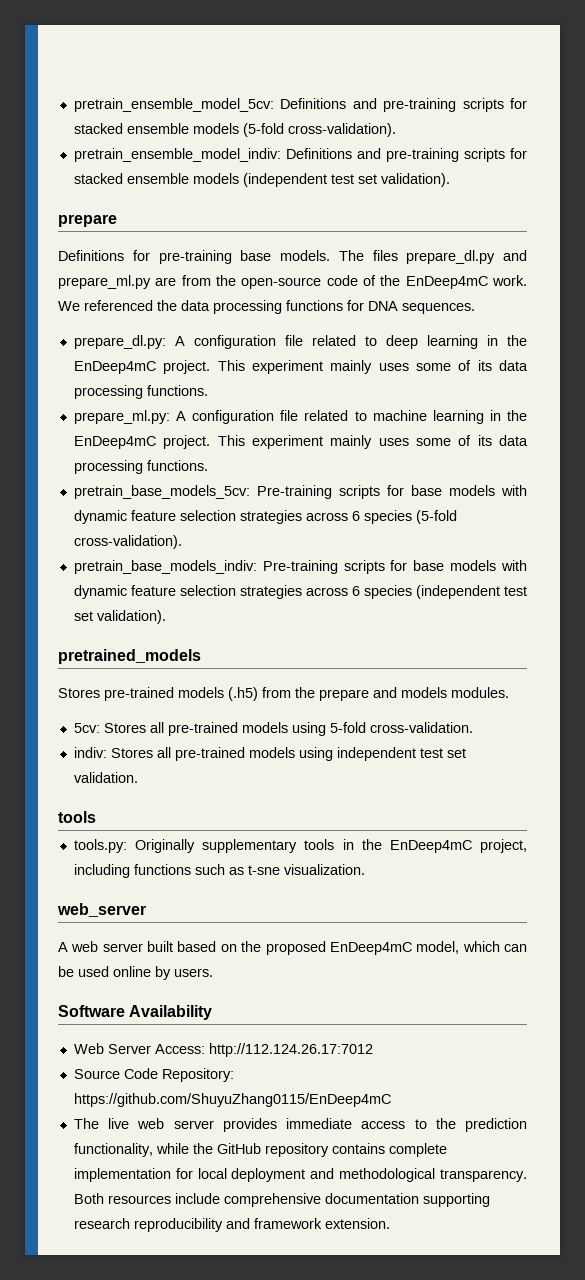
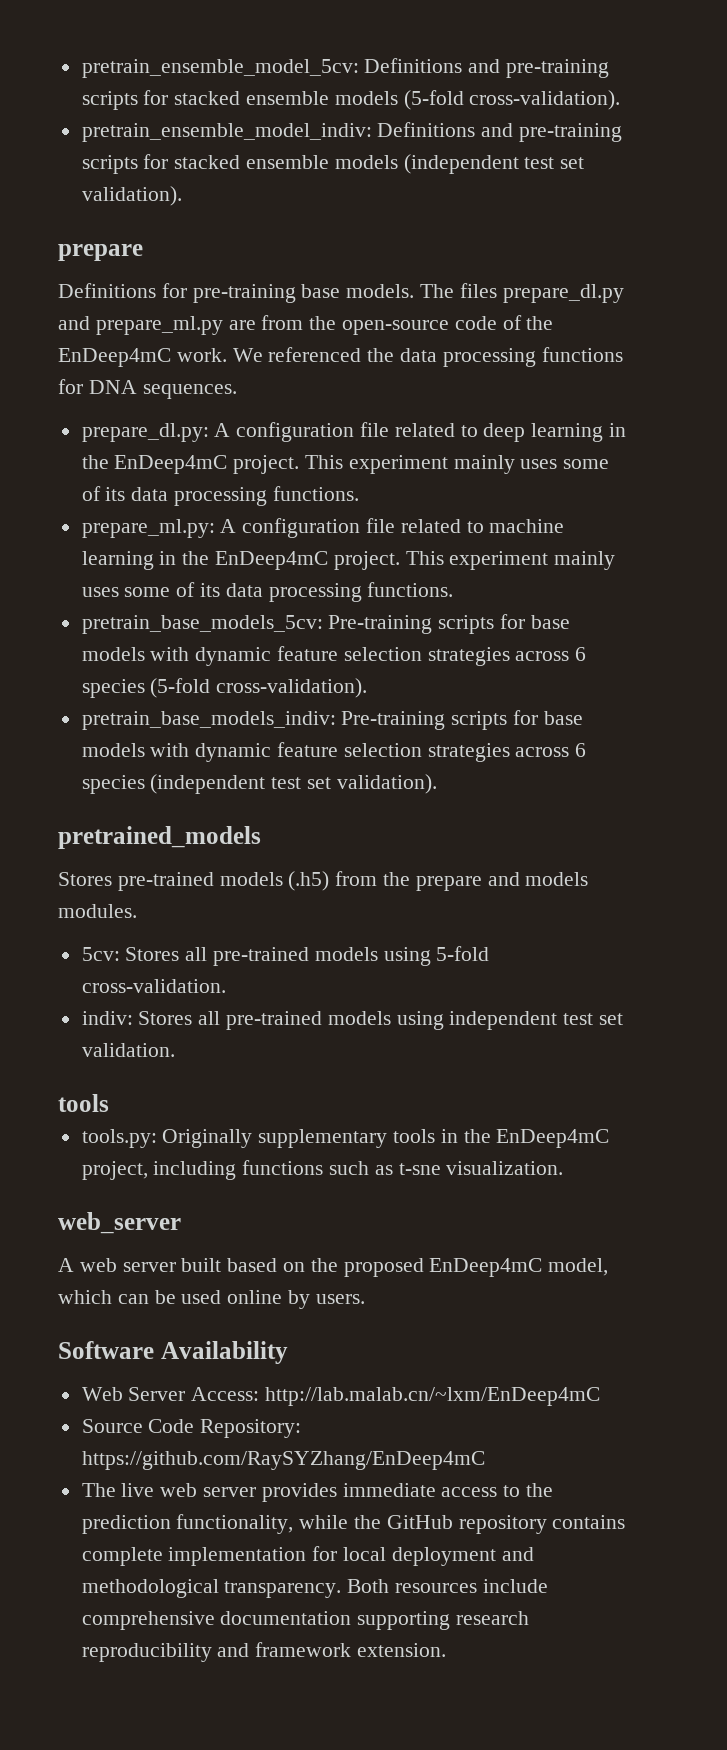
- Web Server Access: http://112.124.26.17:7012
+ Web Server Access: http://lab.malab.cn/~lxm/EnDeep4mC
- Source Code Repository: https://github.com/ShuyuZhang0115/EnDeep4mC
+ Source Code Repository: https://github.com/RaySYZhang/EnDeep4mC

